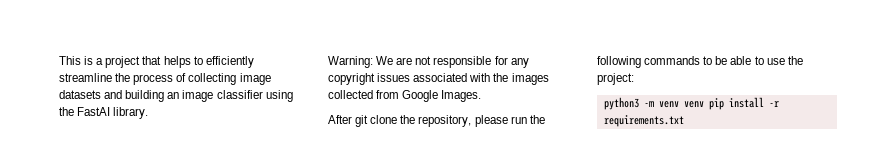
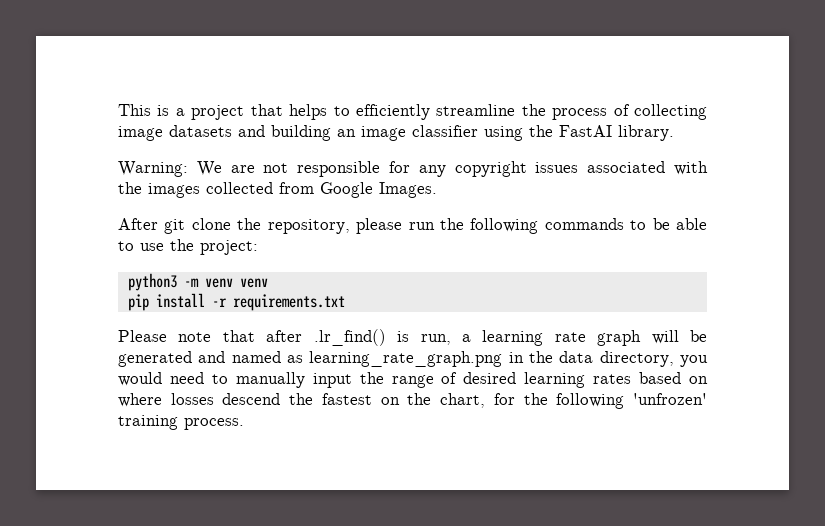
- python3 -m venv venv pip install -r requirements.txt
+ python3 -m venv venv
+ pip install -r requirements.txt
+ Please note that after .lr_find() is run, a learning rate graph will be generated and named as learning_rate_graph.png in the data directory, you would need to manually input the range of desired learning rates based on where losses descend the fastest on the chart, for the following 'unfrozen' training process.

